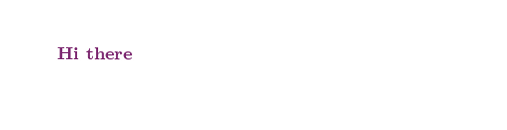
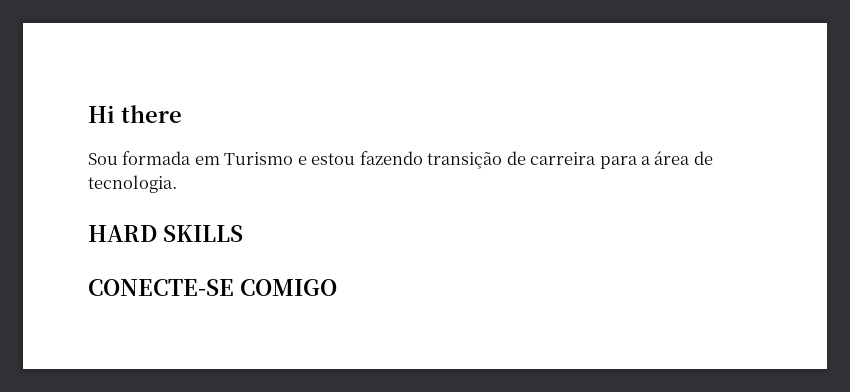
+ Sou formada em Turismo e estou fazendo transição de carreira para a área de tecnologia.
+ HARD SKILLS
+ CONECTE-SE COMIGO

